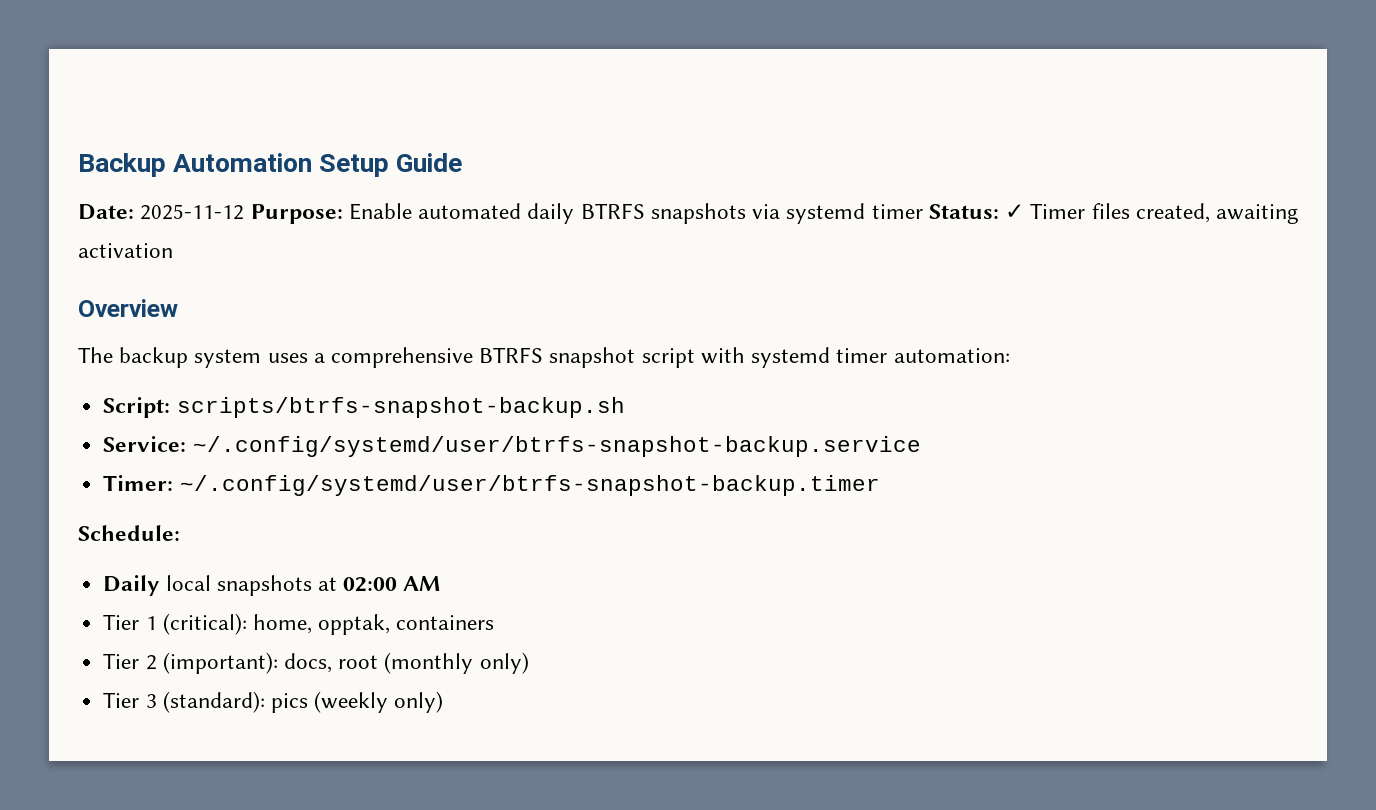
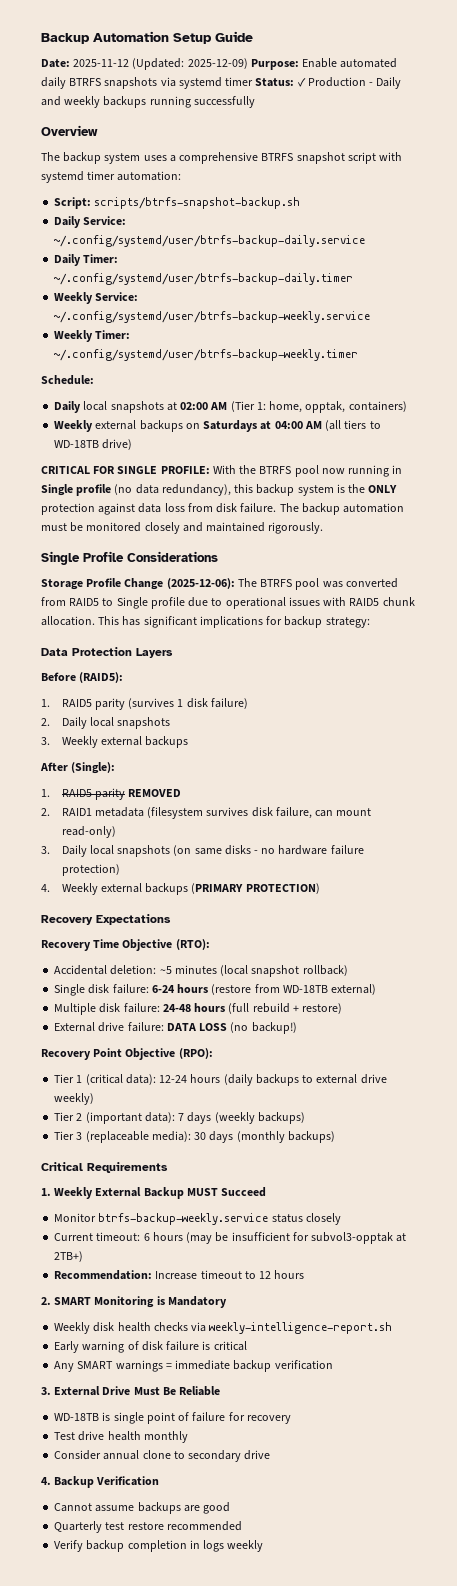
- Date: 2025-11-12 Purpose: Enable automated daily BTRFS snapshots via systemd timer Status: ✓ Timer files created, awaiting activation
+ Date: 2025-11-12 (Updated: 2025-12-09) Purpose: Enable automated daily BTRFS snapshots via systemd timer Status: ✓ Production - Daily and weekly backups running successfully
- Service: ~/.config/systemd/user/btrfs-snapshot-backup.service
- Timer: ~/.config/systemd/user/btrfs-snapshot-backup.timer
+ Daily Service: ~/.config/systemd/user/btrfs-backup-daily.service
+ Daily Timer: ~/.config/systemd/user/btrfs-backup-daily.timer
+ Weekly Service: ~/.config/systemd/user/btrfs-backup-weekly.service
+ Weekly Timer: ~/.config/systemd/user/btrfs-backup-weekly.timer
- Daily local snapshots at 02:00 AM
- Tier 1 (critical): home, opptak, containers
- Tier 2 (important): docs, root (monthly only)
- Tier 3 (standard): pics (weekly only)
+ Daily local snapshots at 02:00 AM (Tier 1: home, opptak, containers)
+ Weekly external backups on Saturdays at 04:00 AM (all tiers to WD-18TB drive)
+ CRITICAL FOR SINGLE PROFILE: With the BTRFS pool now running in Single profile (no data redundancy), this backup system is the ONLY protection against data loss from disk failure. The backup automation must be monitored closely and maintained rigorously.
+ Single Profile Considerations
+ Storage Profile Change (2025-12-06): The BTRFS pool was converted from RAID5 to Single profile due to operational issues with RAID5 chunk allocation. This has significant implications for backup strategy:
+ Data Protection Layers
+ Before (RAID5):
+ 1. RAID5 parity (survives 1 disk failure)
+ 2. Daily local snapshots
+ 3. Weekly external backups
+ After (Single):
+ 1. RAID5 parity REMOVED
+ 2. RAID1 metadata (filesystem survives disk failure, can mount read-only)
+ 3. Daily local snapshots (on same disks - no hardware failure protection)
+ 4. Weekly external backups (PRIMARY PROTECTION)
+ Recovery Expectations
+ Recovery Time Objective (RTO):
+ Accidental deletion: ~5 minutes (local snapshot rollback)
+ Single disk failure: 6-24 hours (restore from WD-18TB external)
+ Multiple disk failure: 24-48 hours (full rebuild + restore)
+ External drive failure: DATA LOSS (no backup!)
+ Recovery Point Objective (RPO):
+ Tier 1 (critical data): 12-24 hours (daily backups to external drive weekly)
+ Tier 2 (important data): 7 days (weekly backups)
+ Tier 3 (replaceable media): 30 days (monthly backups)
+ Critical Requirements
+ 1. Weekly External Backup MUST Succeed
+ Monitor btrfs-backup-weekly.service status closely
+ Current timeout: 6 hours (may be insufficient for subvol3-opptak at 2TB+)
+ Recommendation: Increase timeout to 12 hours
+ 2. SMART Monitoring is Mandatory
+ Weekly disk health checks via weekly-intelligence-report.sh
+ Early warning of disk failure is critical
+ Any SMART warnings = immediate backup verification
+ 3. External Drive Must Be Reliable
+ WD-18TB is single point of failure for recovery
+ Test drive health monthly
+ Consider annual clone to secondary drive
+ 4. Backup Verification
+ Cannot assume backups are good
+ Quarterly test restore recommended
+ Verify backup completion in logs weekly

